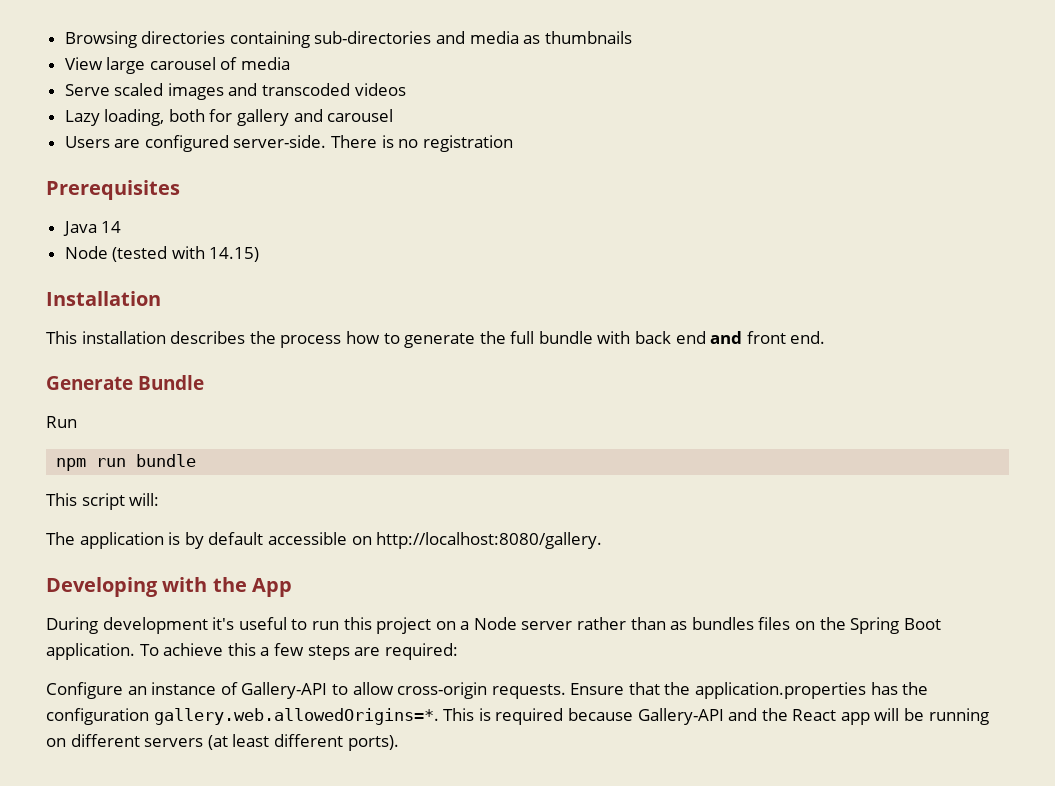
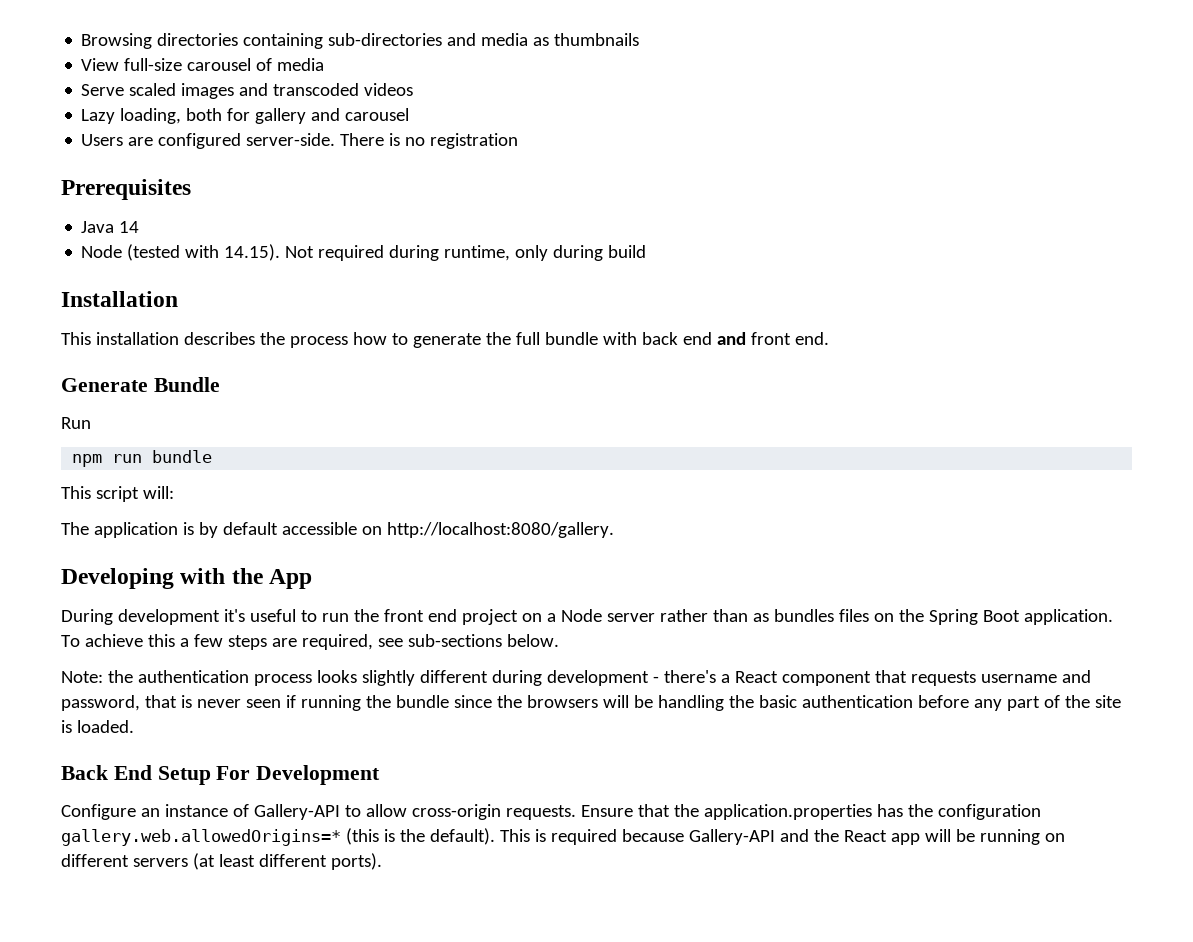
- View large carousel of media
+ View full-size carousel of media
- Node (tested with 14.15)
+ Node (tested with 14.15). Not required during runtime, only during build
- During development it's useful to run this project on a Node server rather than as bundles files on the Spring Boot application.
+ During development it's useful to run the front end project on a Node server rather than as bundles files on the Spring Boot application.
- To achieve this a few steps are required:
+ To achieve this a few steps are required, see sub-sections below.
+ Note: the authentication process looks slightly different during development - there's a React component that requests username and password, that is never seen if running the bundle since the browsers will be handling the basic authentication before any part of the site is loaded.
+ Back End Setup For Development
- Ensure that the application.properties has the configuration gallery.web.allowedOrigins=*. This is required because Gallery-API and the React app will be running on different servers (at least different ports).
+ Ensure that the application.properties has the configuration gallery.web.allowedOrigins=* (this is the default). This is required because Gallery-API and the React app will be running on different servers (at least different ports).

